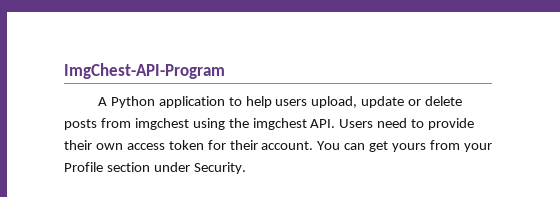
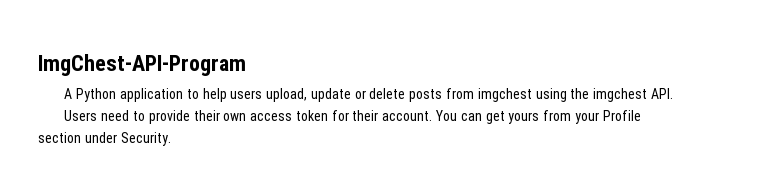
- A Python application to help users upload, update or delete posts from imgchest using the imgchest API. Users need to provide their own access token for their account.
+ A Python application to help users upload, update or delete posts from imgchest using the imgchest API.
+ Users need to provide their own access token for their account.

